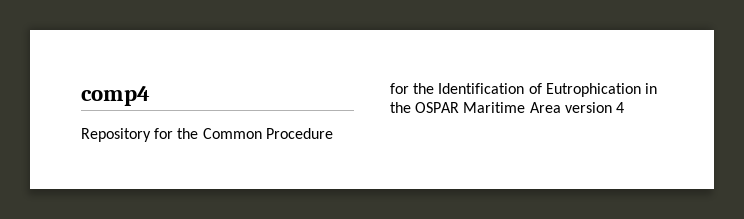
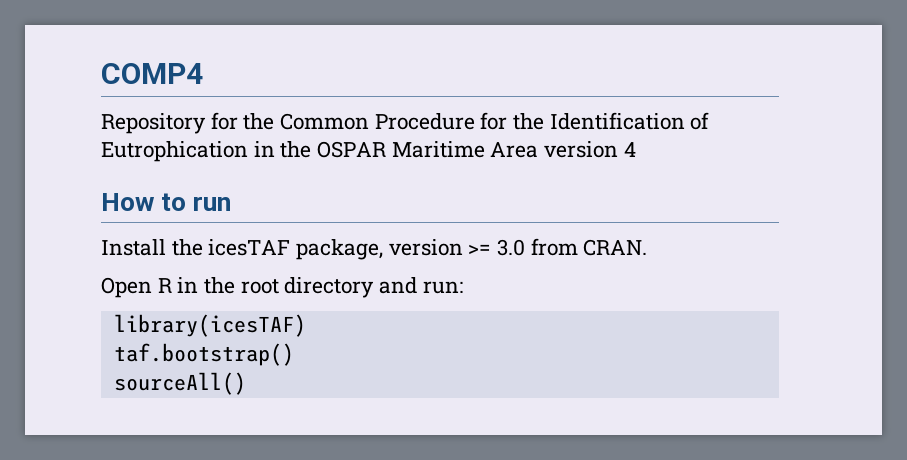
- comp4
+ COMP4
+ How to run
+ Install the icesTAF package, version >= 3.0 from CRAN.
+ Open R in the root directory and run:
+ library(icesTAF)
+ taf.bootstrap()
+ sourceAll()

